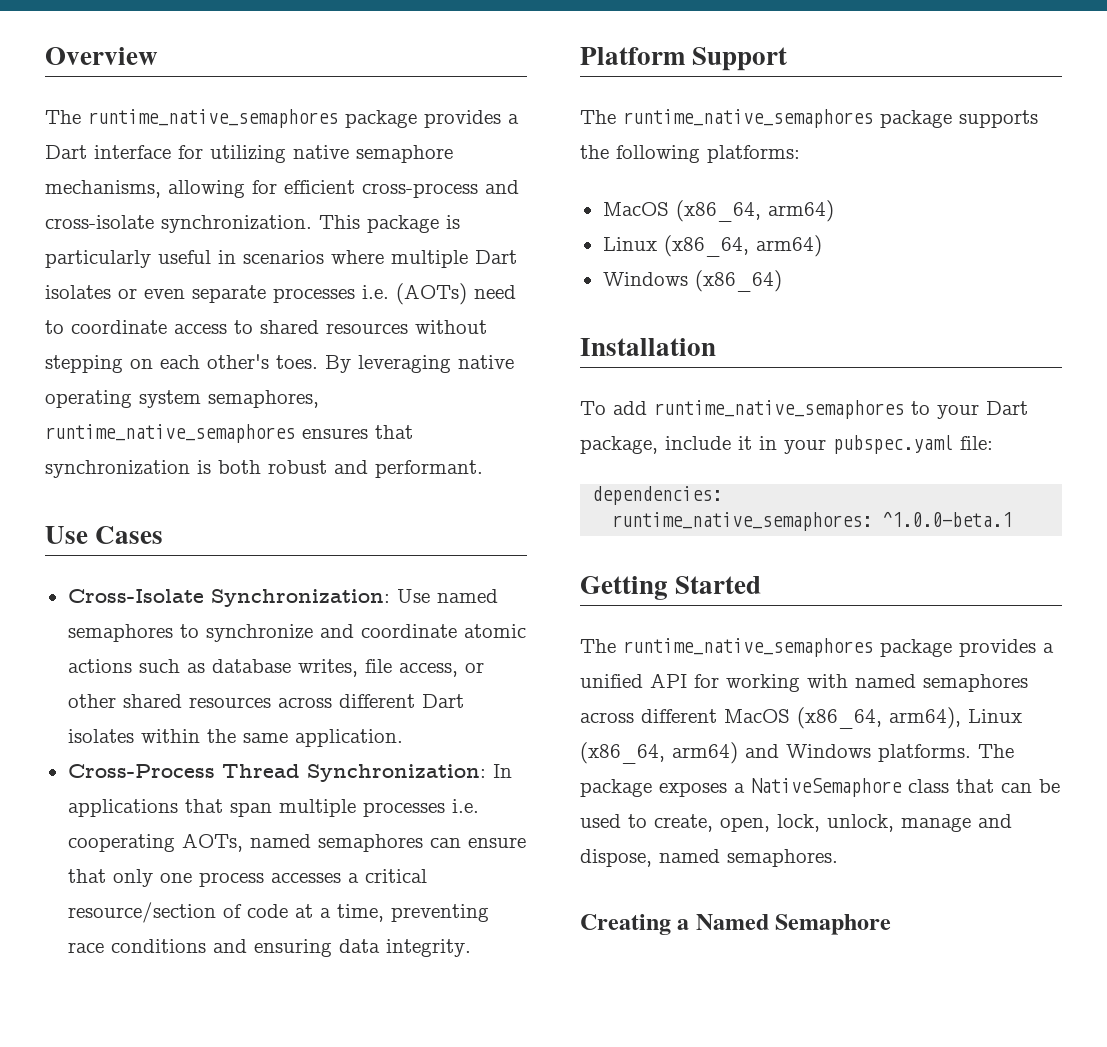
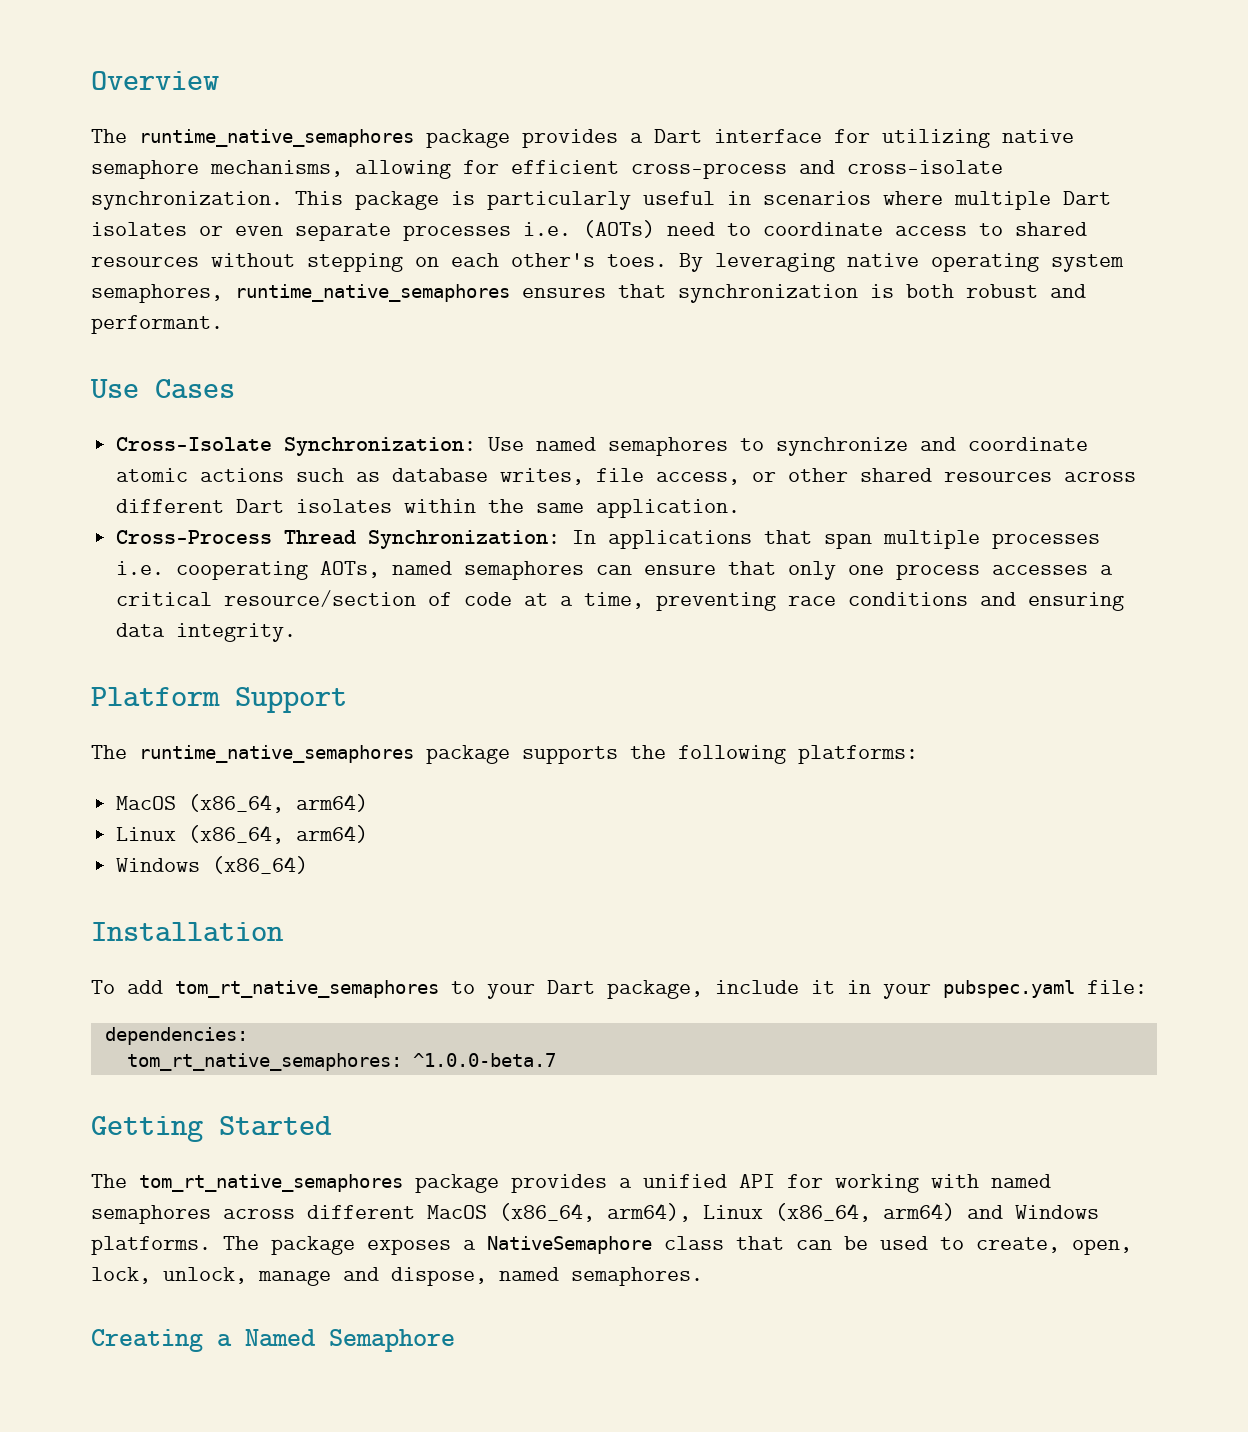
- To add runtime_native_semaphores to your Dart package, include it in your pubspec.yaml file:
+ To add tom_rt_native_semaphores to your Dart package, include it in your pubspec.yaml file:
- runtime_native_semaphores: ^1.0.0-beta.1
+ tom_rt_native_semaphores: ^1.0.0-beta.7
- The runtime_native_semaphores package provides a unified API for working with named semaphores across different MacOS (x86_64, arm64), Linux (x86_64, arm64) and Windows platforms.
+ The tom_rt_native_semaphores package provides a unified API for working with named semaphores across different MacOS (x86_64, arm64), Linux (x86_64, arm64) and Windows platforms.

